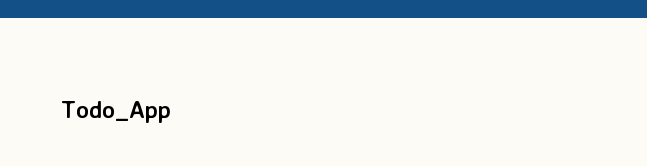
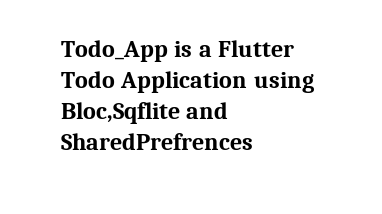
- Todo_App
+ Todo_App is a Flutter Todo Application using Bloc,Sqflite and SharedPrefrences

